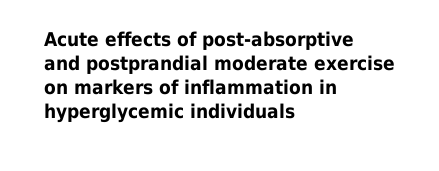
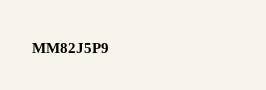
- Acute effects of post-absorptive and postprandial moderate exercise on markers of inflammation in hyperglycemic individuals
+ MM82J5P9

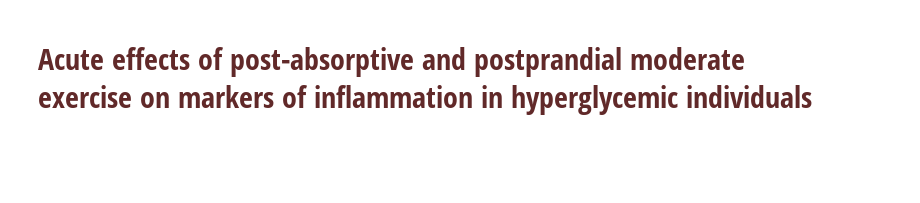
- MM82J5P9
+ Acute effects of post-absorptive and postprandial moderate exercise on markers of inflammation in hyperglycemic individuals

